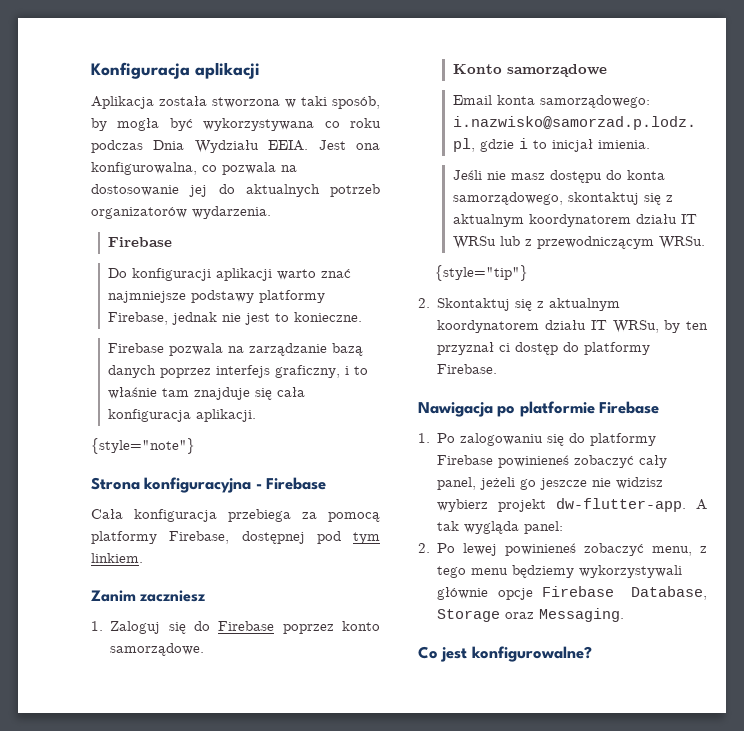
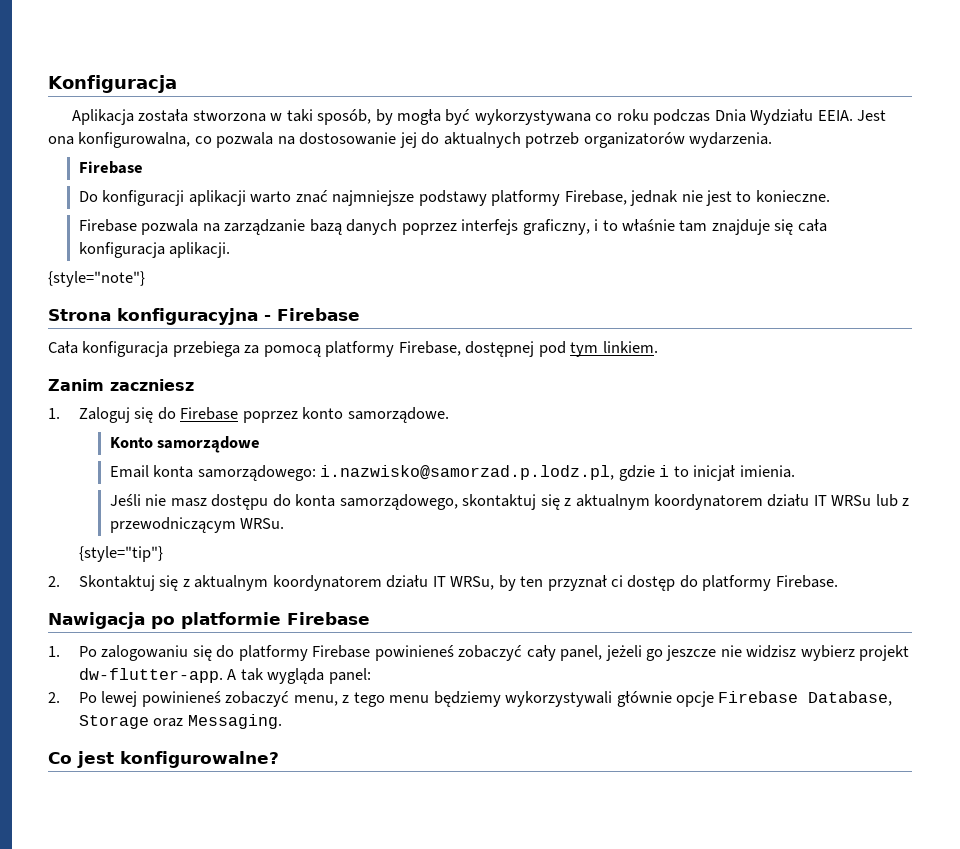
- Konfiguracja aplikacji
+ Konfiguracja

